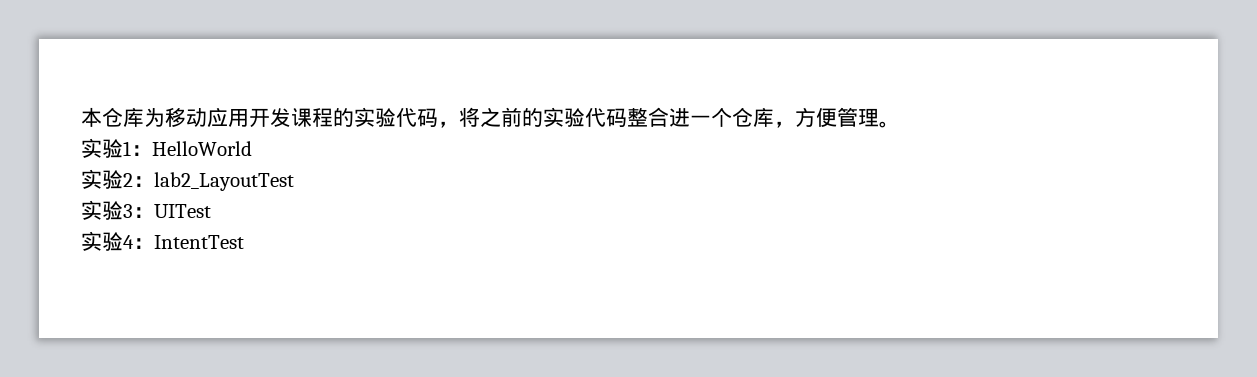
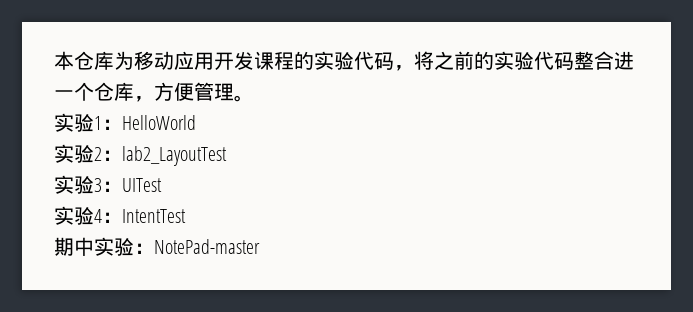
+ 期中实验：NotePad-master

